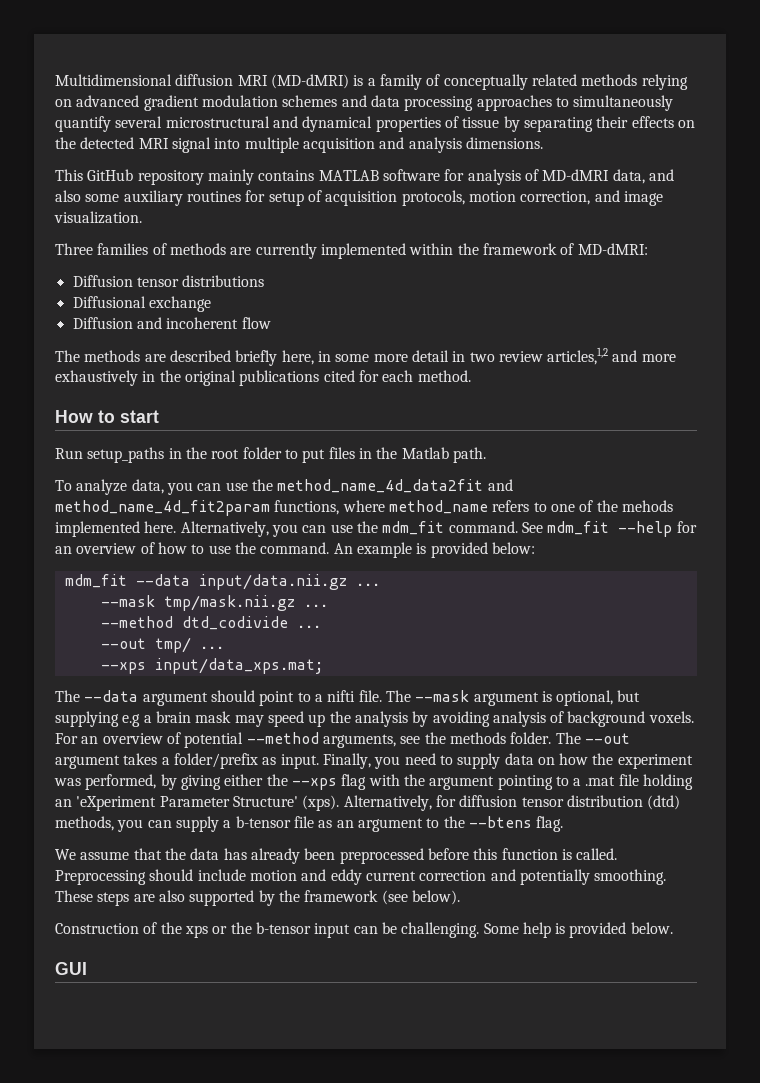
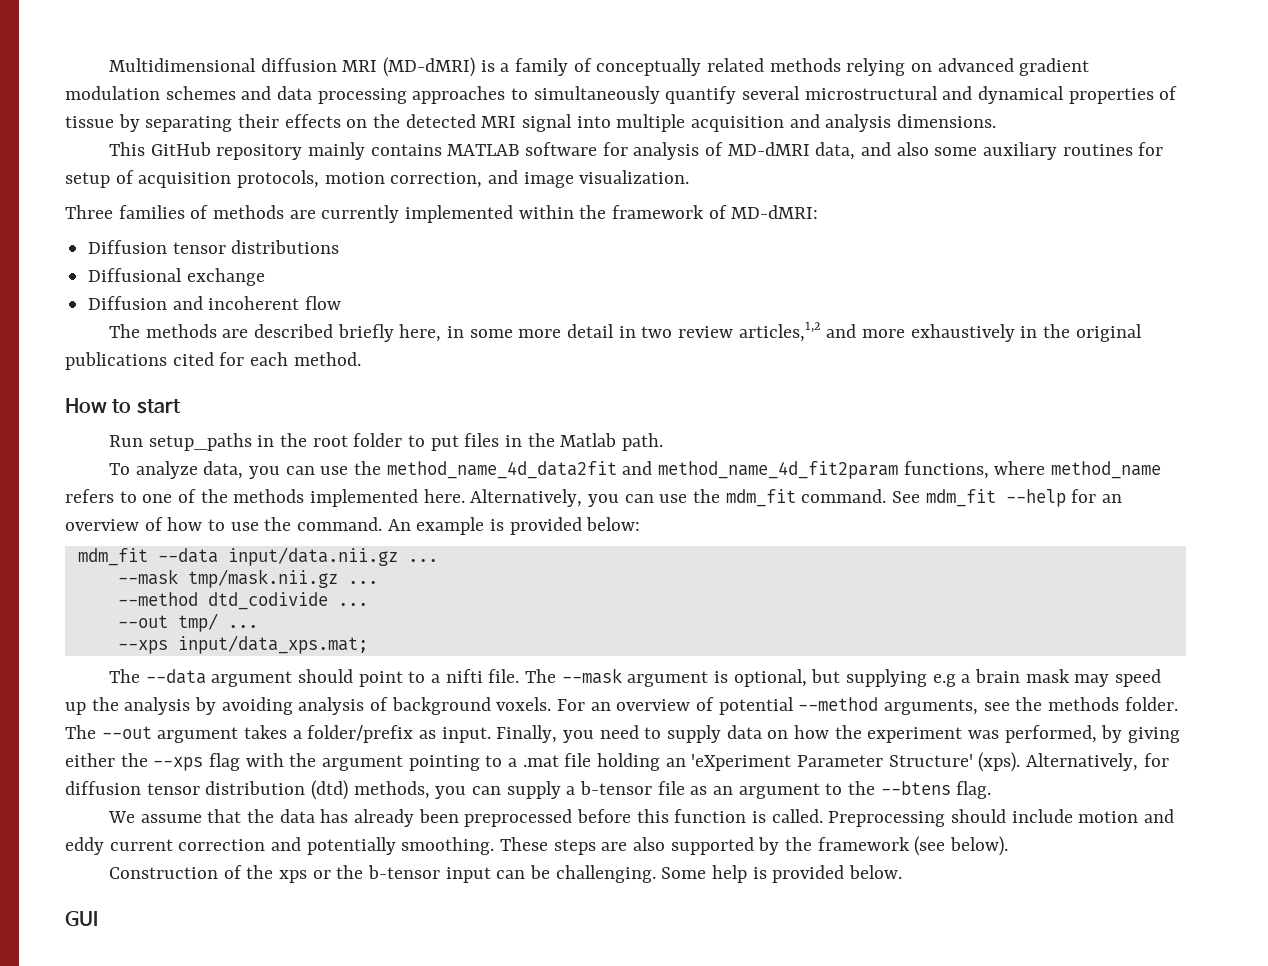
- To analyze data, you can use the method_name_4d_data2fit and method_name_4d_fit2param functions, where method_name refers to one of the mehods implemented here.
+ To analyze data, you can use the method_name_4d_data2fit and method_name_4d_fit2param functions, where method_name refers to one of the methods implemented here.

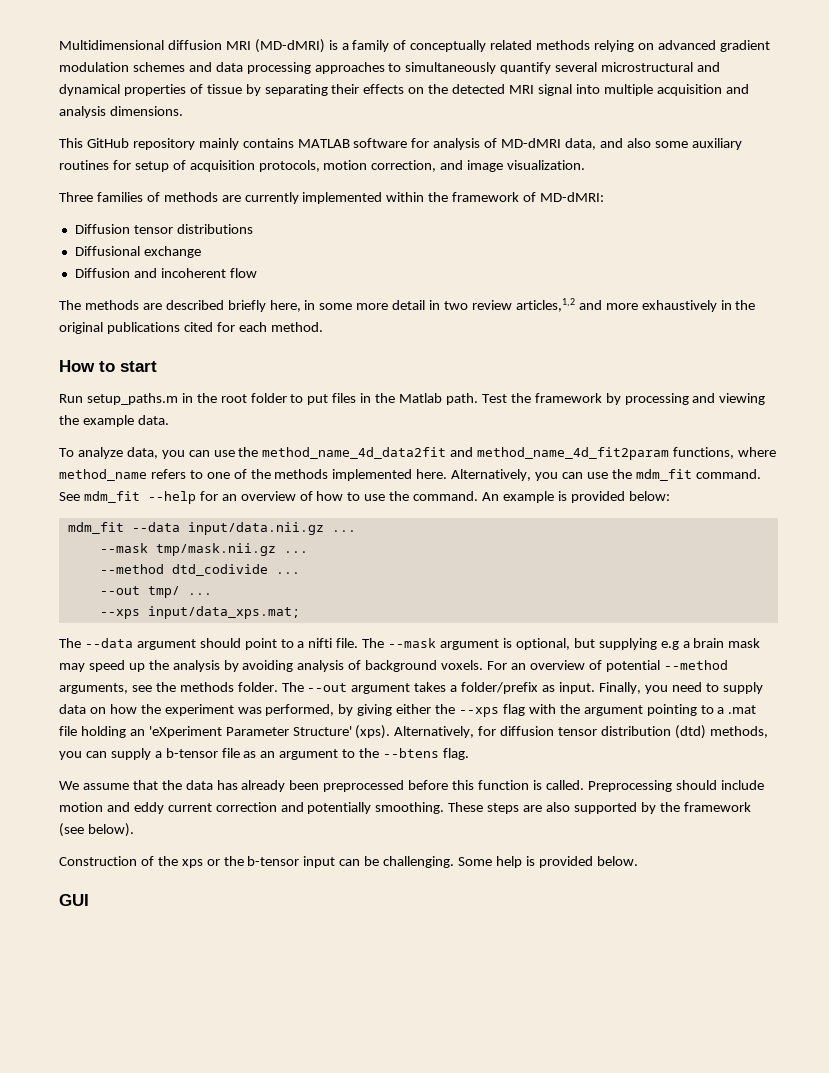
- Run setup_paths in the root folder to put files in the Matlab path.
+ Run setup_paths.m in the root folder to put files in the Matlab path. Test the framework by processing and viewing the example data.

